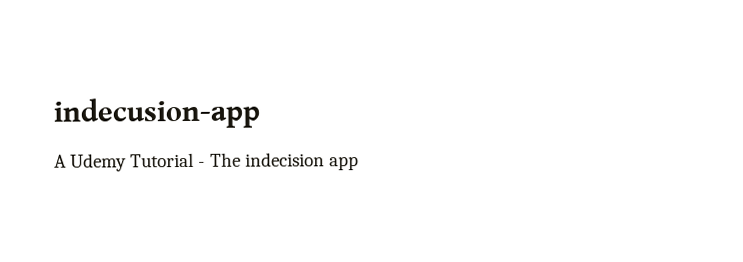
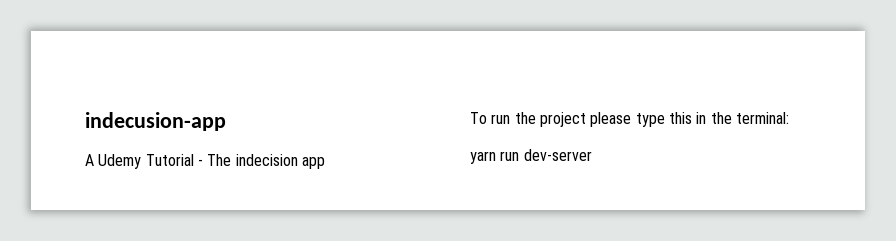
+ To run the project please type this in the terminal:
+ yarn run dev-server

